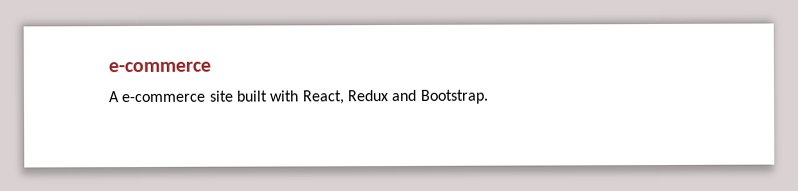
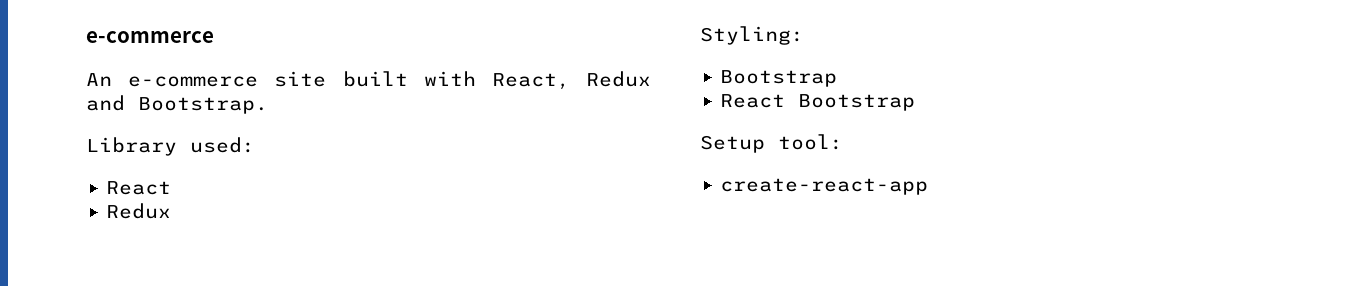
- A e-commerce site built with React, Redux and Bootstrap.
+ An e-commerce site built with React, Redux and Bootstrap.
+ Library used:
+ React
+ Redux
+ Styling:
+ Bootstrap
+ React Bootstrap
+ Setup tool:
+ create-react-app

